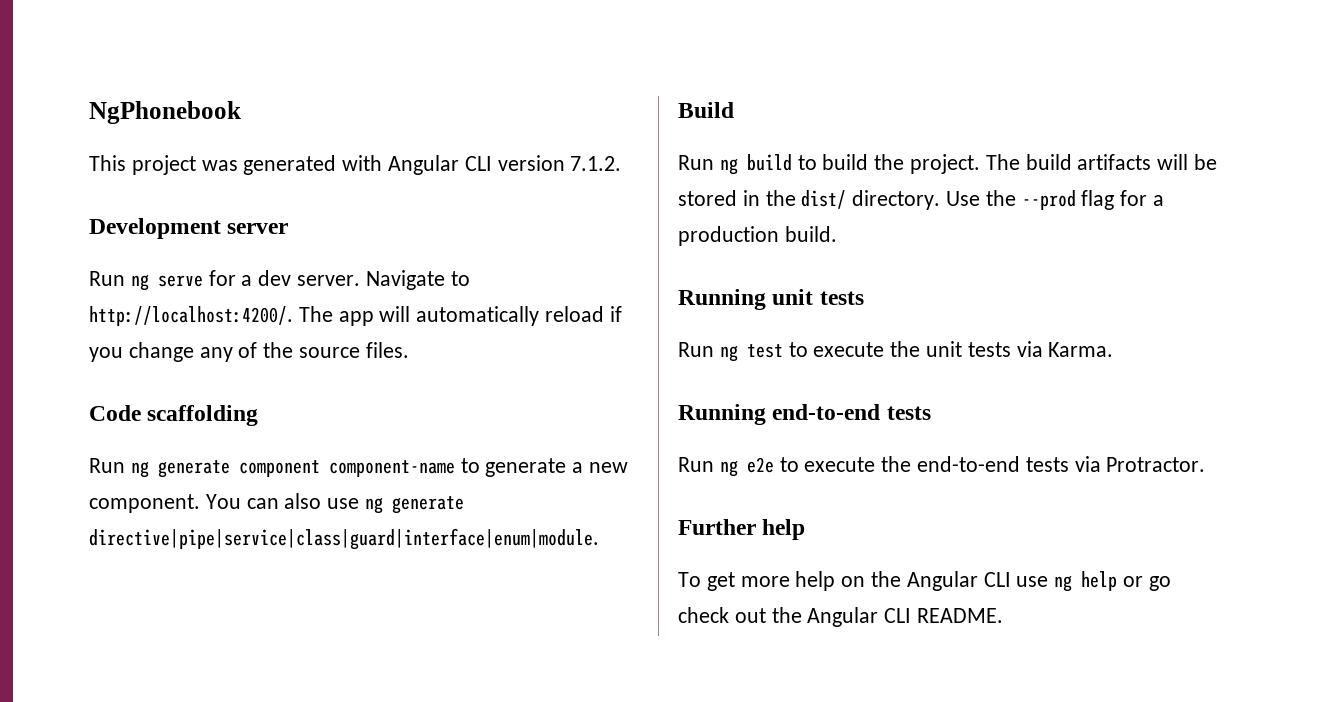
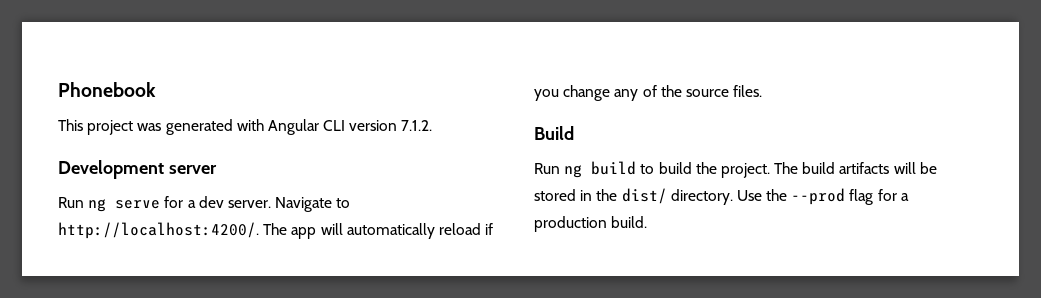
- NgPhonebook
+ Phonebook
- Code scaffolding
- Run ng generate component component-name to generate a new component. You can also use ng generate directive|pipe|service|class|guard|interface|enum|module.
- Running unit tests
- Run ng test to execute the unit tests via Karma.
- Running end-to-end tests
- Run ng e2e to execute the end-to-end tests via Protractor.
- Further help
- To get more help on the Angular CLI use ng help or go check out the Angular CLI README.

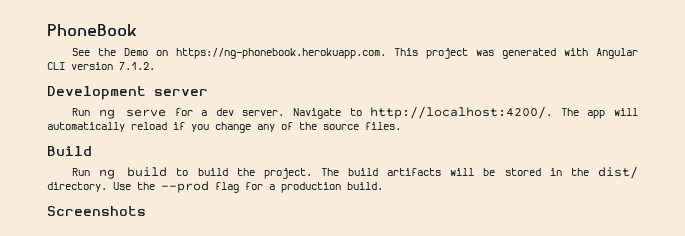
- Phonebook
- This project was generated with Angular CLI version 7.1.2.
+ PhoneBook
+ See the Demo on https://ng-phonebook.herokuapp.com. This project was generated with Angular CLI version 7.1.2.
+ Screenshots

